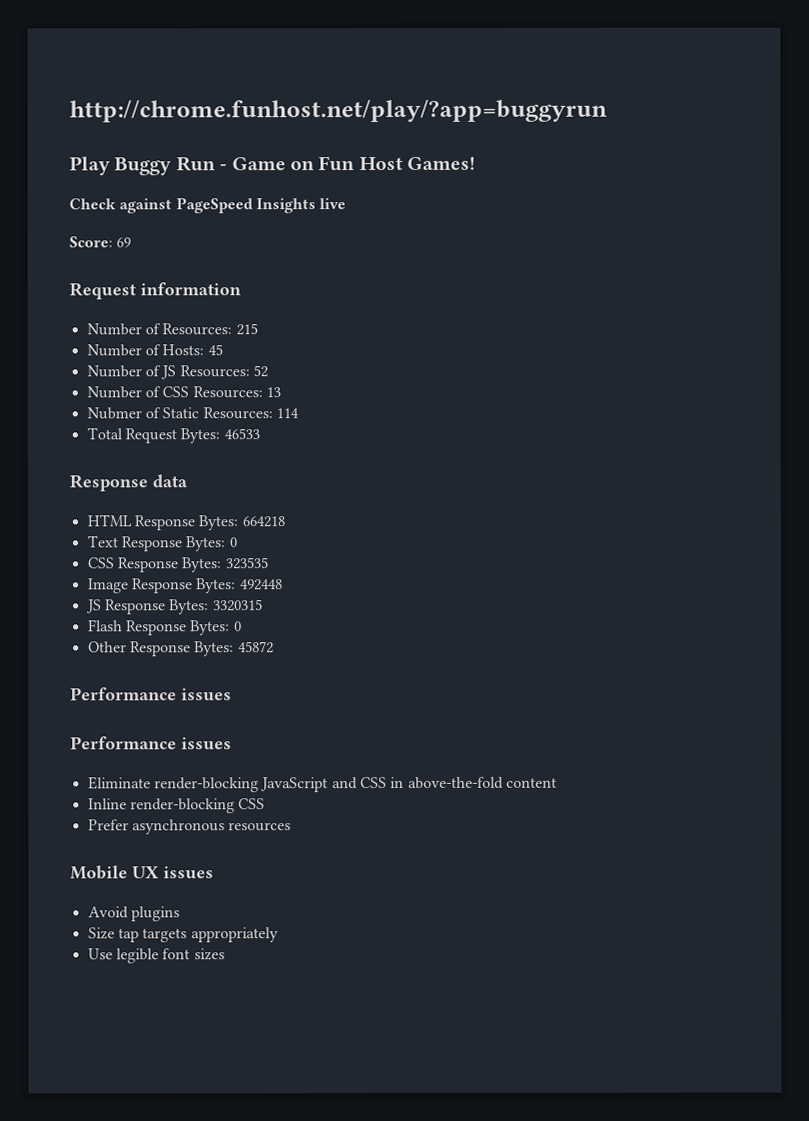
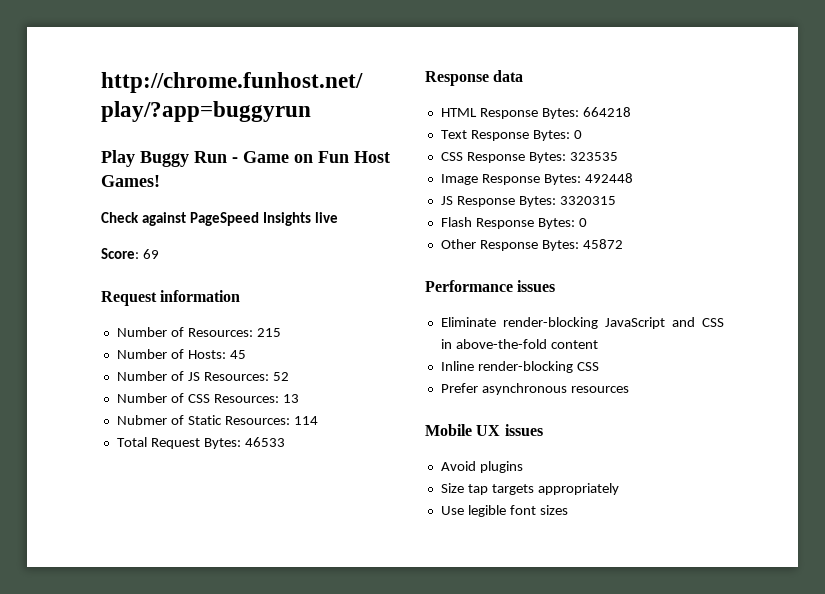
  Other Response Bytes: 45872
- Performance issues

